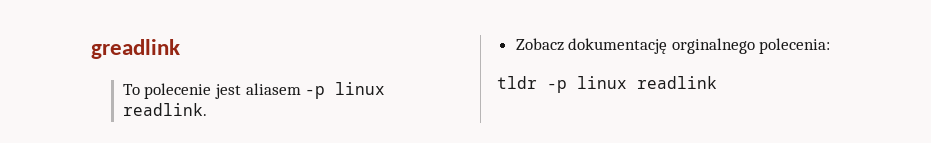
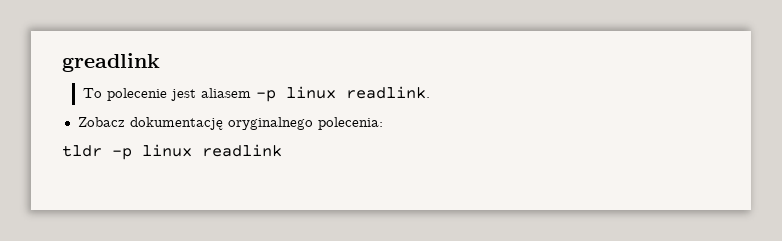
- Zobacz dokumentację orginalnego polecenia:
+ Zobacz dokumentację oryginalnego polecenia:

